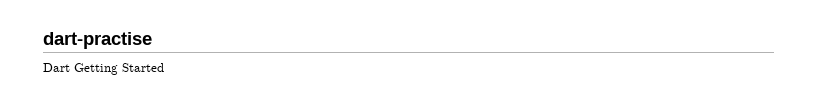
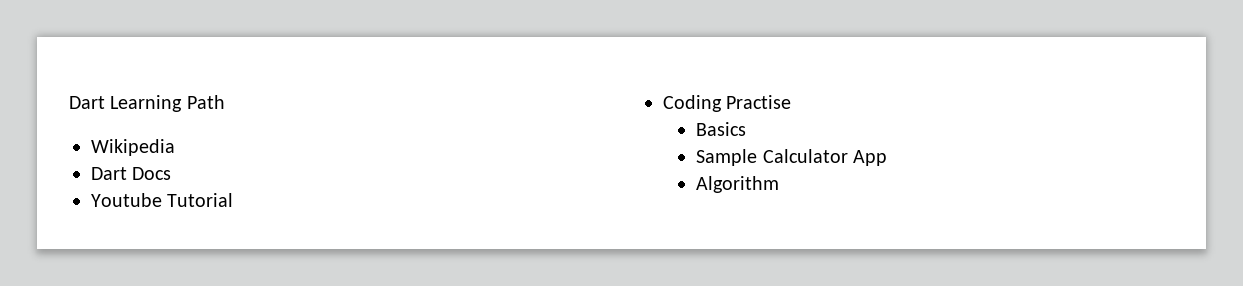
- dart-practise
- Dart Getting Started
+ Dart Learning Path
+ Wikipedia
+ Dart Docs
+ Youtube Tutorial
+ Coding Practise
+ Basics
+ Sample Calculator App
+ Algorithm

